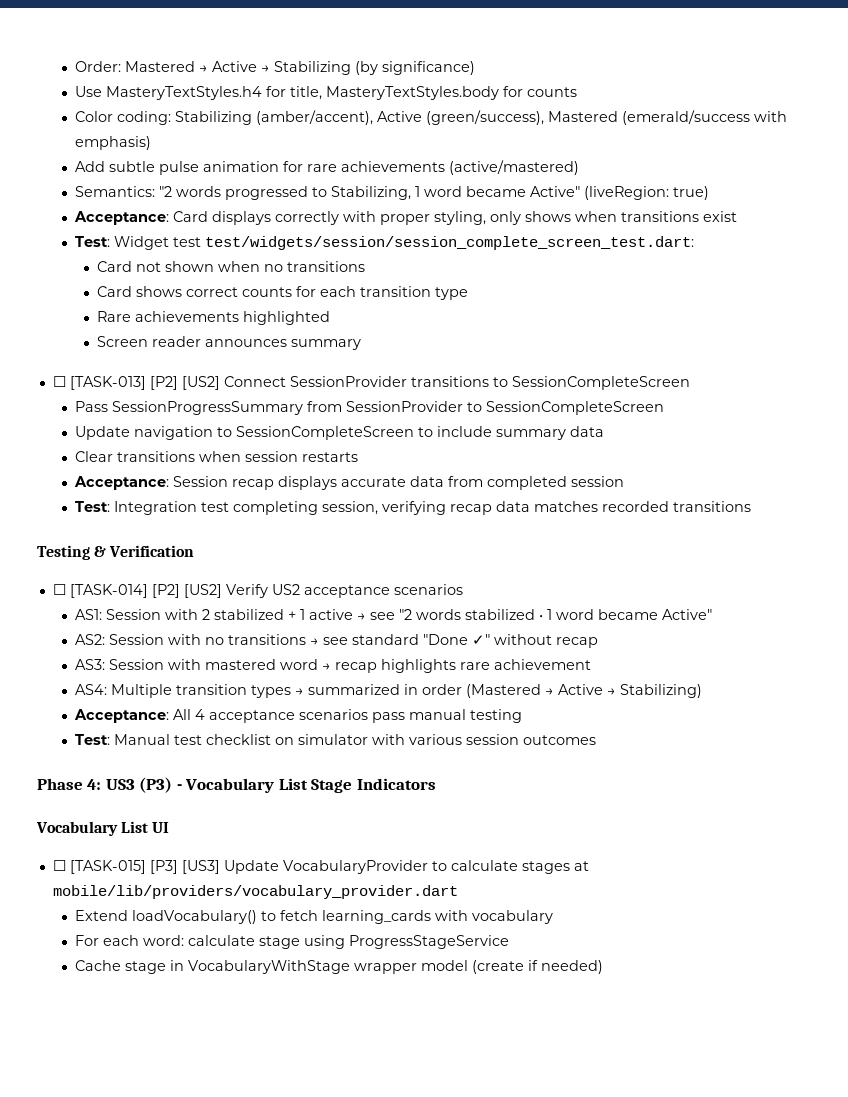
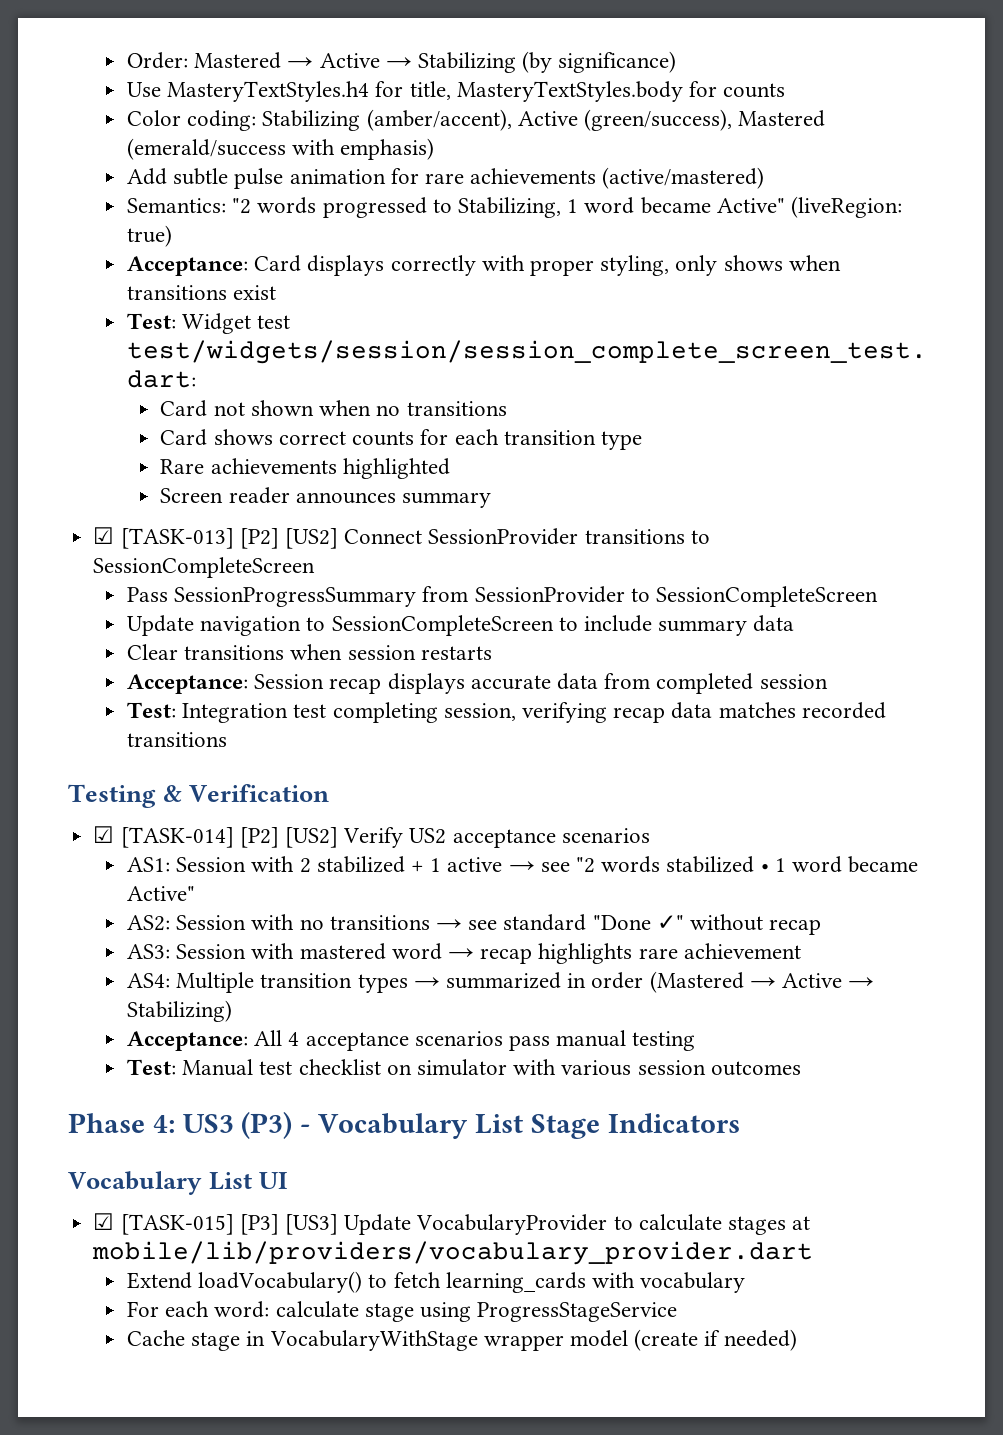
- ☐ [TASK-013] [P2] [US2] Connect SessionProvider transitions to SessionCompleteScreen
+ ☑ [TASK-013] [P2] [US2] Connect SessionProvider transitions to SessionCompleteScreen
- ☐ [TASK-014] [P2] [US2] Verify US2 acceptance scenarios
+ ☑ [TASK-014] [P2] [US2] Verify US2 acceptance scenarios
- ☐ [TASK-015] [P3] [US3] Update VocabularyProvider to calculate stages at mobile/lib/providers/vocabulary_provider.dart
+ ☑ [TASK-015] [P3] [US3] Update VocabularyProvider to calculate stages at mobile/lib/providers/vocabulary_provider.dart

